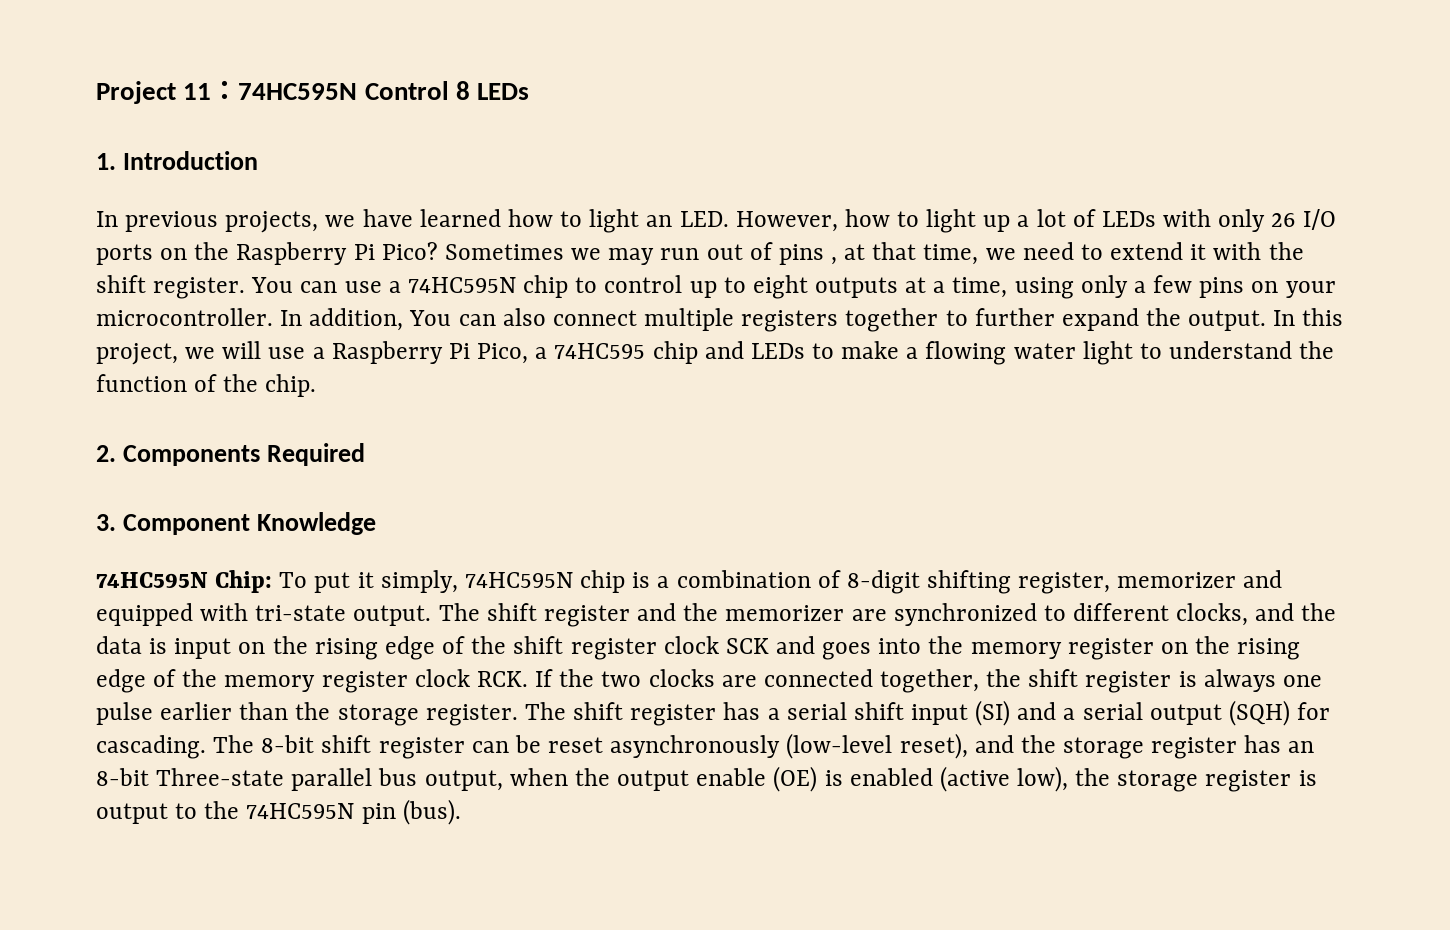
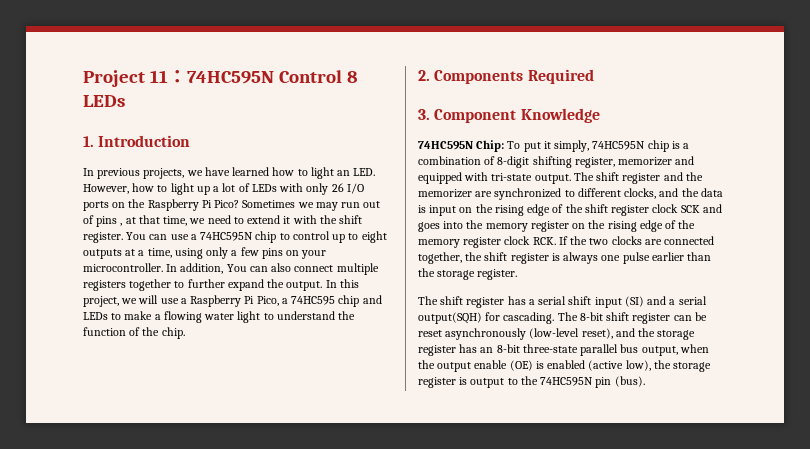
- The shift register and the memorizer are synchronized to different clocks, and the data is input on the rising edge of the shift register clock SCK and goes into the memory register on the rising edge of the memory register clock RCK. If the two clocks are connected together, the shift register is always one pulse earlier than the storage register. The shift register has a serial shift input (SI) and a serial output (SQH) for cascading.
+ The shift register and the memorizer are synchronized to different clocks, and the data is input on the rising edge of the shift register clock SCK and goes into the memory register on the rising edge of the memory register clock RCK. If the two clocks are connected together, the shift register is always one pulse earlier than the storage register.
+ The shift register has a serial shift input (SI) and a serial output(SQH) for cascading.
- The 8-bit shift register can be reset asynchronously (low-level reset), and the storage register has an 8-bit Three-state parallel bus output, when the output enable (OE) is enabled (active low), the storage register is output to the 74HC595N pin (bus).
+ The 8-bit shift register can be reset asynchronously (low-level reset), and the storage register has an 8-bit three-state parallel bus output, when the output enable (OE) is enabled (active low), the storage register is output to the 74HC595N pin (bus).

